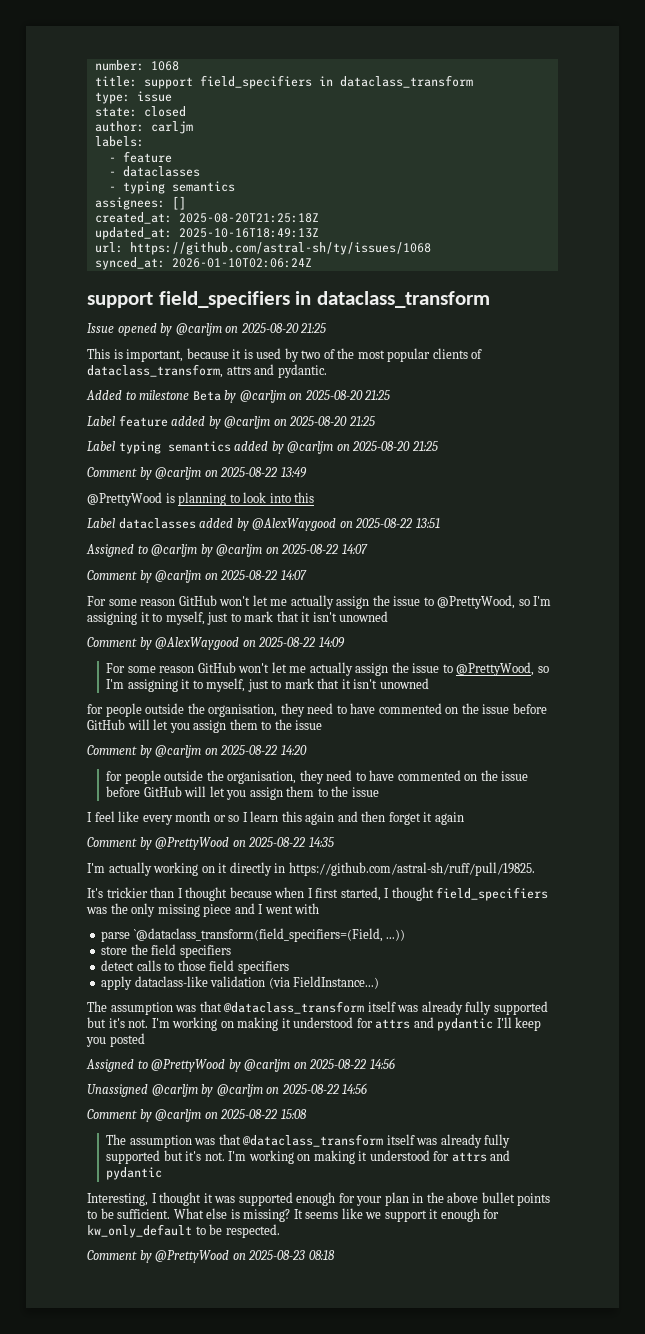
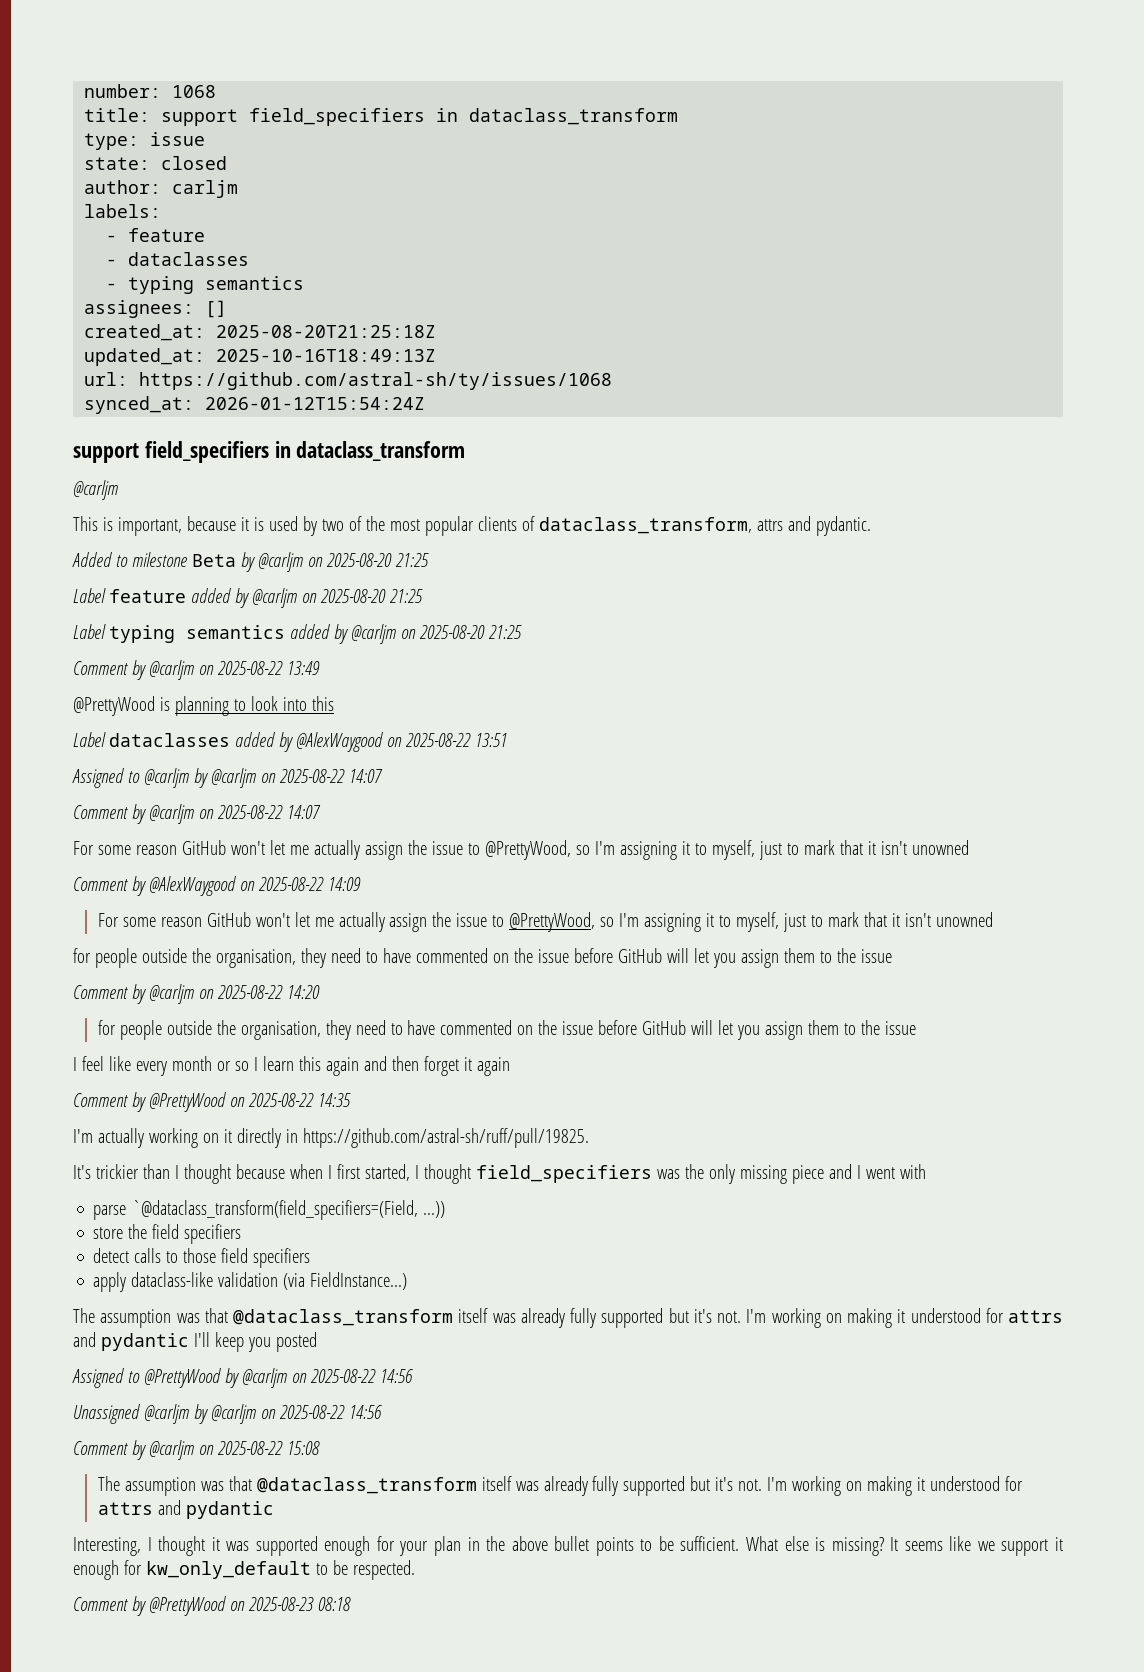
- synced_at: 2026-01-10T02:06:24Z
+ synced_at: 2026-01-12T15:54:24Z
  support field_specifiers in dataclass_transform
- Issue opened by @carljm on 2025-08-20 21:25
+ @carljm

